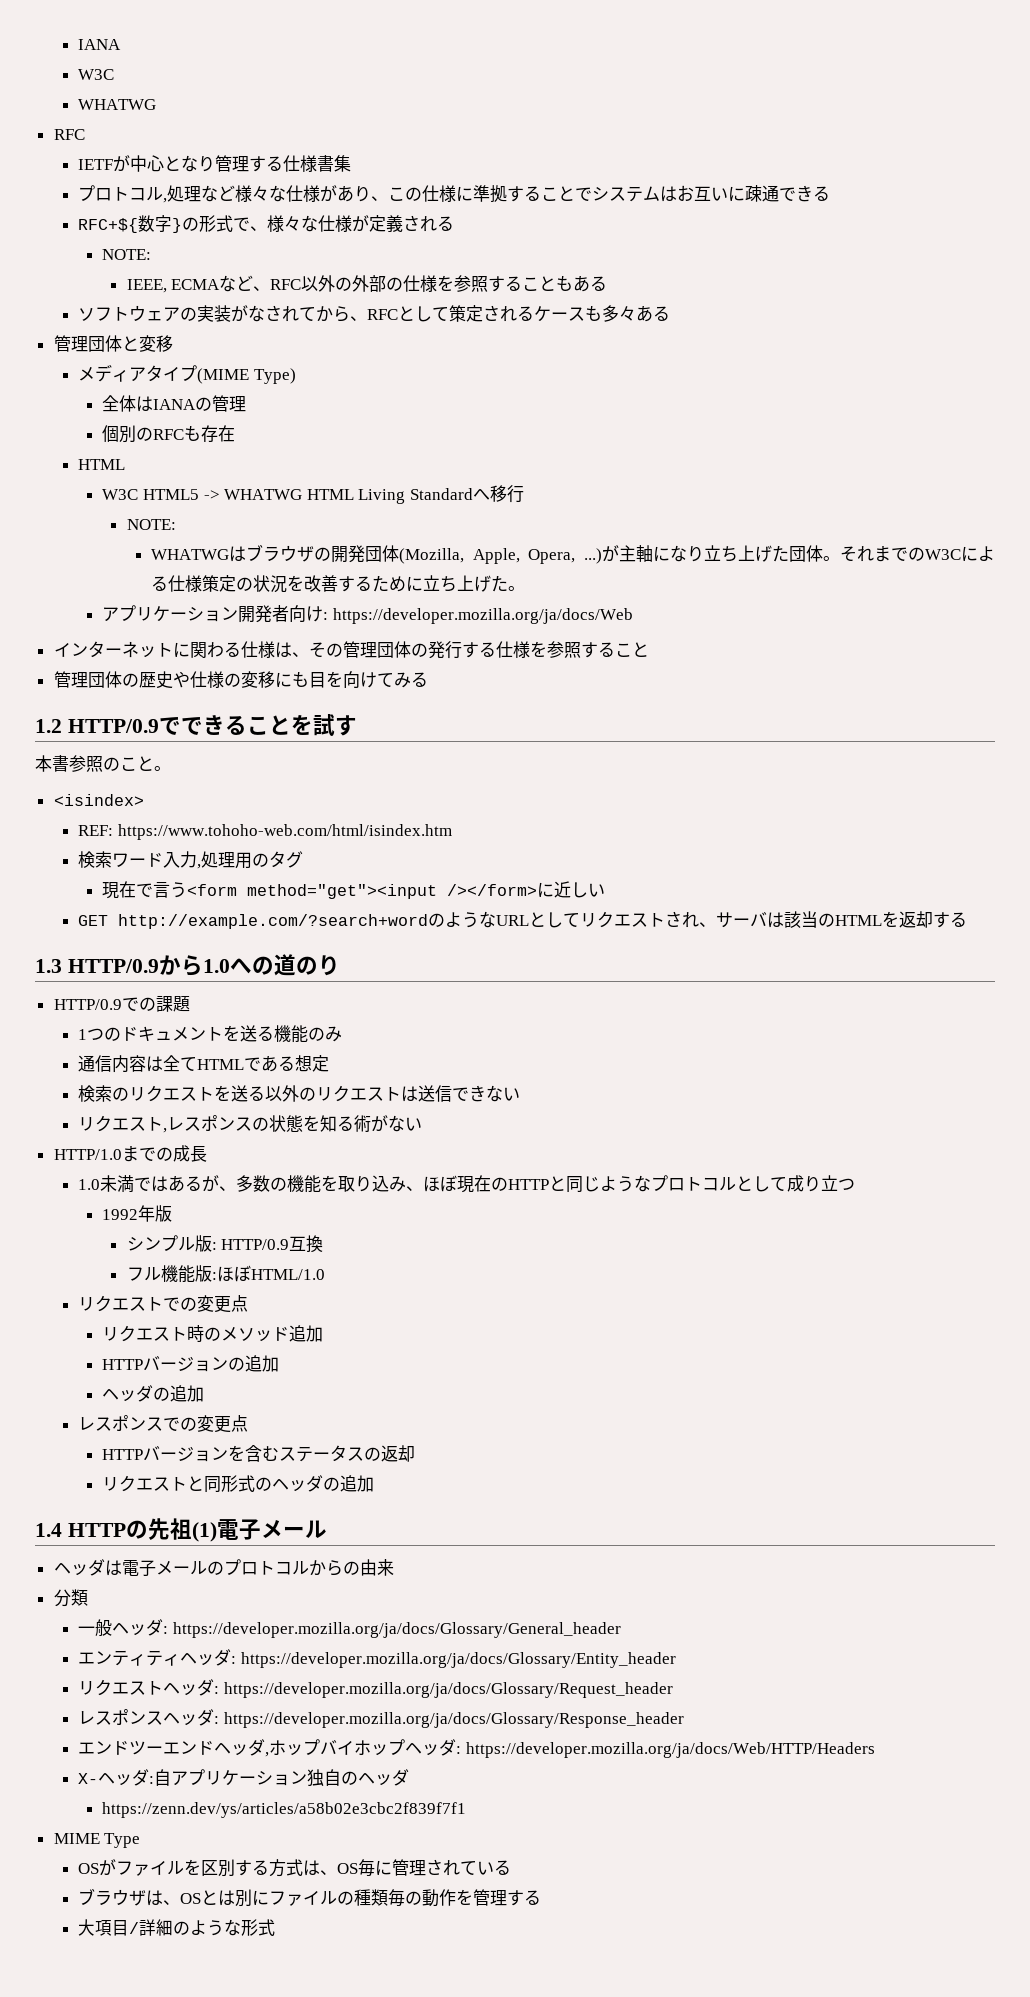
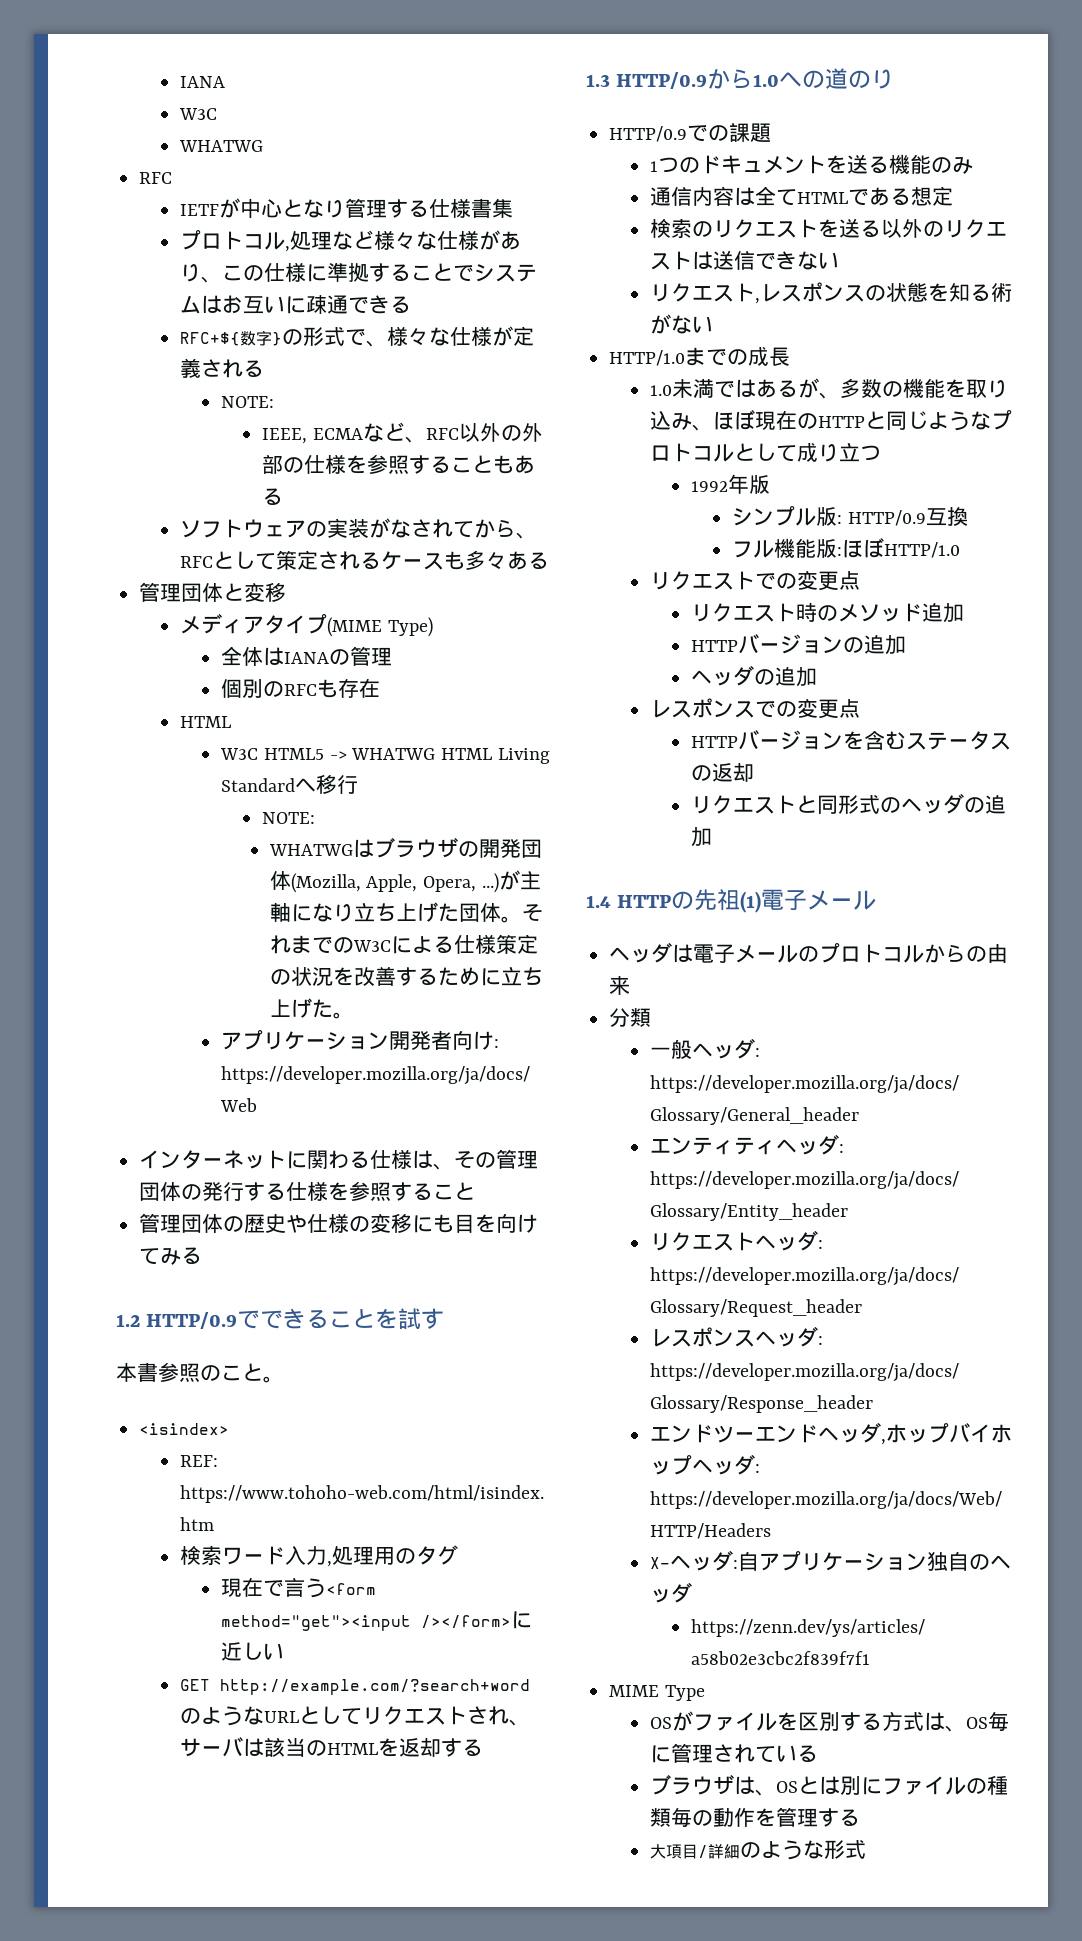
- フル機能版:ほぼHTML/1.0
+ フル機能版:ほぼHTTP/1.0

